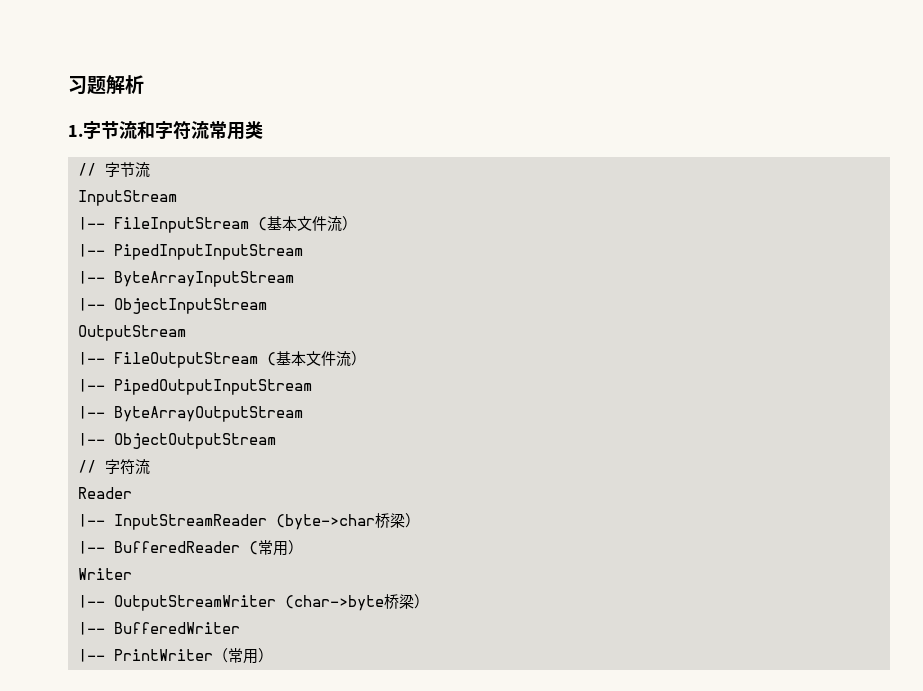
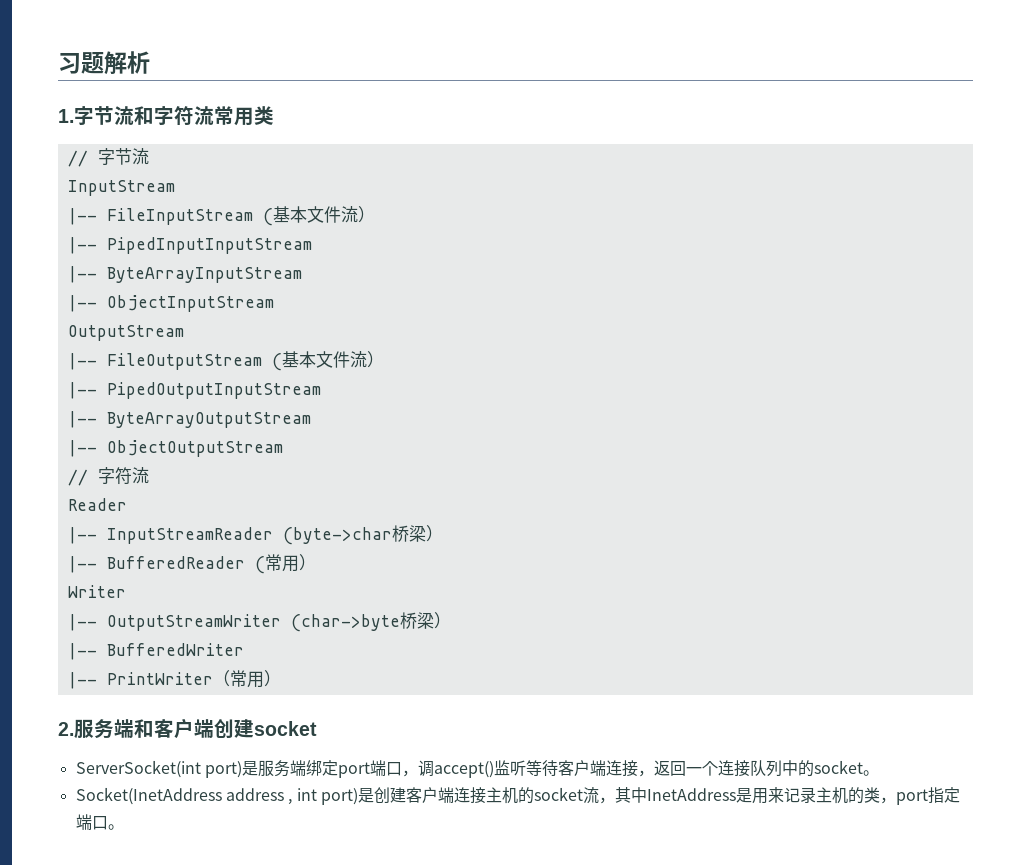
+ 2.服务端和客户端创建socket
+ ServerSocket(int port)是服务端绑定port端口，调accept()监听等待客户端连接，返回一个连接队列中的socket。
+ Socket(InetAddress address , int port)是创建客户端连接主机的socket流，其中InetAddress是用来记录主机的类，port指定端口。

